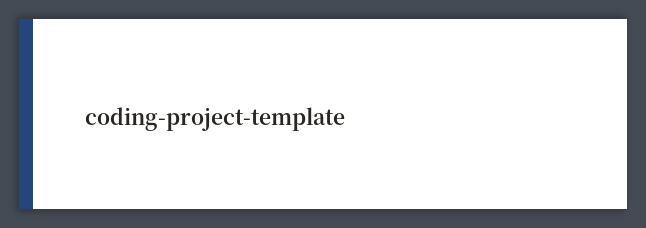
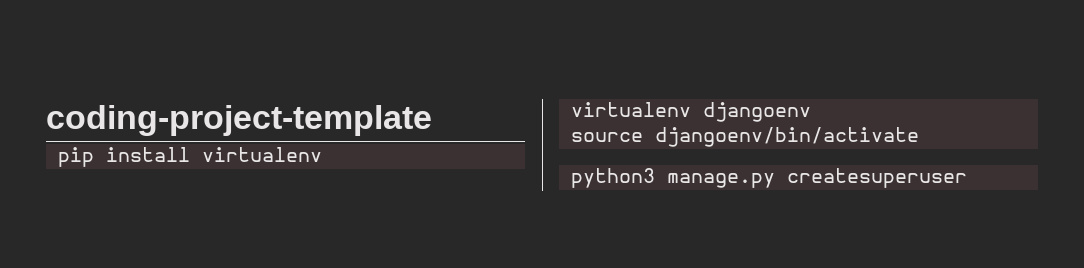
+ pip install virtualenv
+ virtualenv djangoenv
+ source djangoenv/bin/activate
+ python3 manage.py createsuperuser

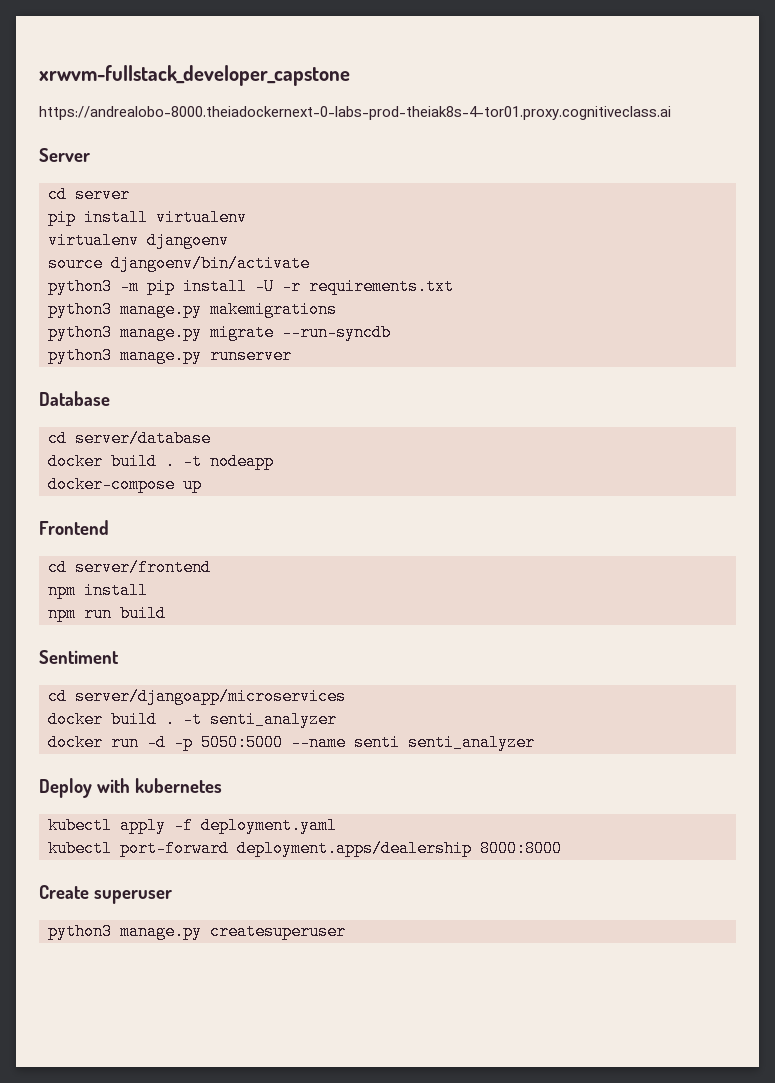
- coding-project-template
+ xrwvm-fullstack_developer_capstone
+ https://andrealobo-8000.theiadockernext-0-labs-prod-theiak8s-4-tor01.proxy.cognitiveclass.ai
+ Server
+ cd server
+ python3 -m pip install -U -r requirements.txt
+ python3 manage.py makemigrations
+ python3 manage.py migrate --run-syncdb
+ python3 manage.py runserver
+ Database
+ cd server/database
+ docker build . -t nodeapp
+ docker-compose up
+ Frontend
+ cd server/frontend
+ npm install
+ npm run build
+ Sentiment
+ cd server/djangoapp/microservices
+ docker build . -t senti_analyzer
+ docker run -d -p 5050:5000 --name senti senti_analyzer
+ Deploy with kubernetes
+ kubectl apply -f deployment.yaml
+ kubectl port-forward deployment.apps/dealership 8000:8000
+ Create superuser

